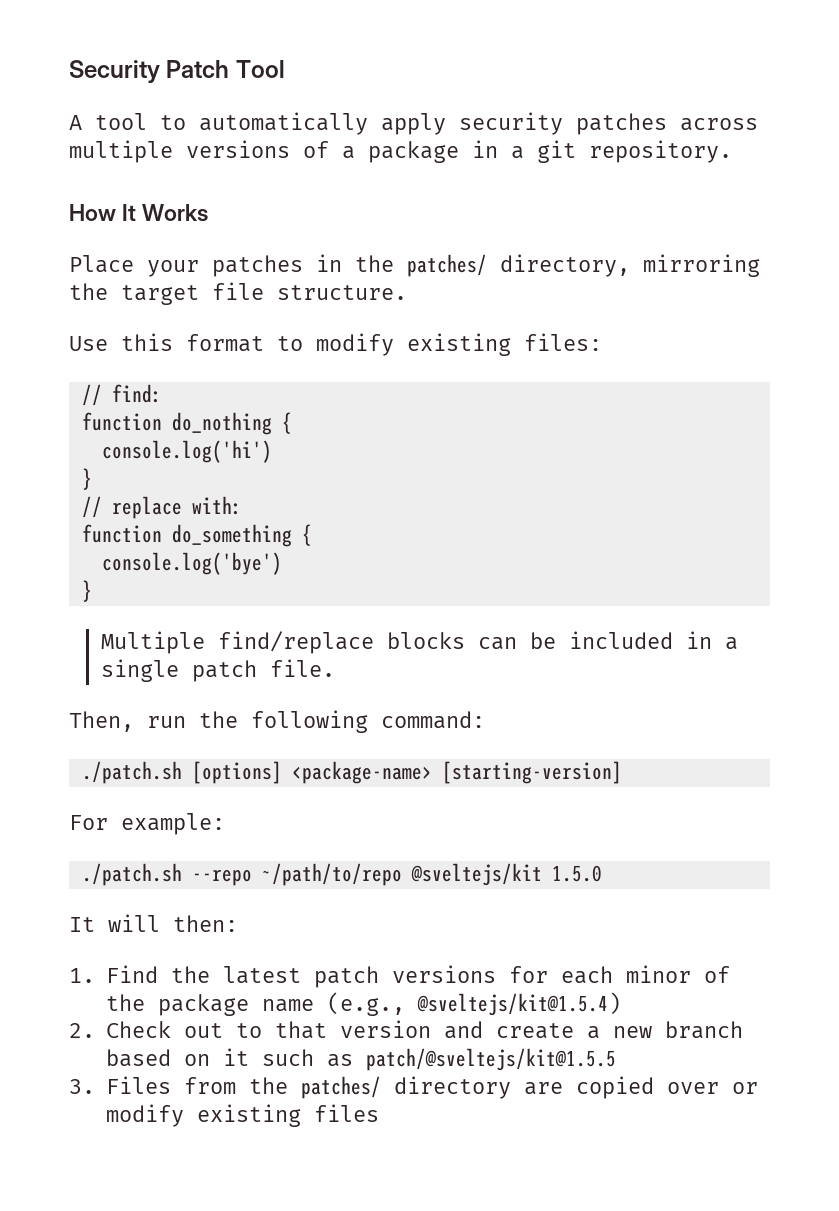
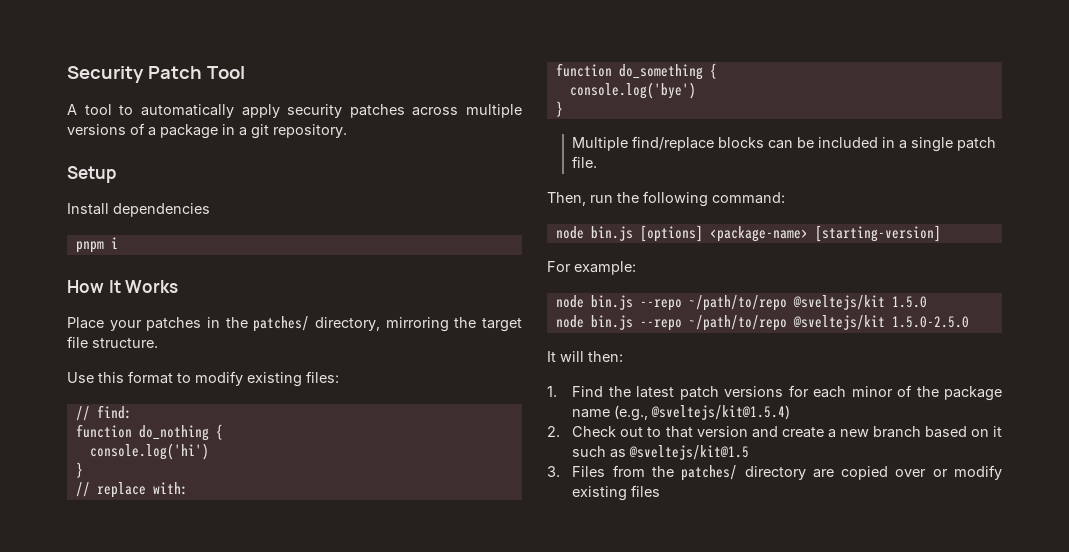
+ Setup
+ Install dependencies
+ pnpm i
- ./patch.sh [options] <package-name> [starting-version]
+ node bin.js [options] <package-name> [starting-version]
- ./patch.sh --repo ~/path/to/repo @sveltejs/kit 1.5.0
+ node bin.js --repo ~/path/to/repo @sveltejs/kit 1.5.0
+ node bin.js --repo ~/path/to/repo @sveltejs/kit 1.5.0-2.5.0
- 2. Check out to that version and create a new branch based on it such as patch/@sveltejs/kit@1.5.5
+ 2. Check out to that version and create a new branch based on it such as @sveltejs/kit@1.5

